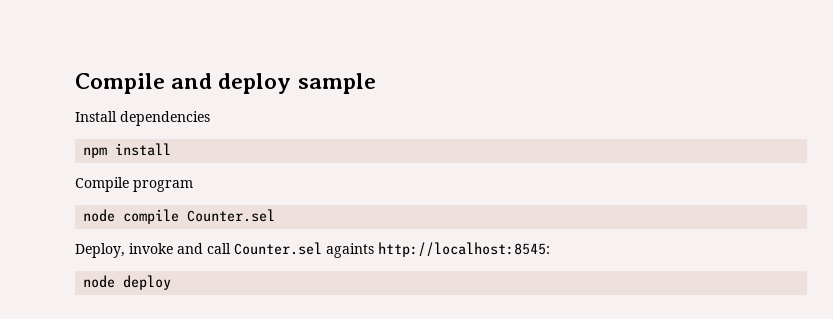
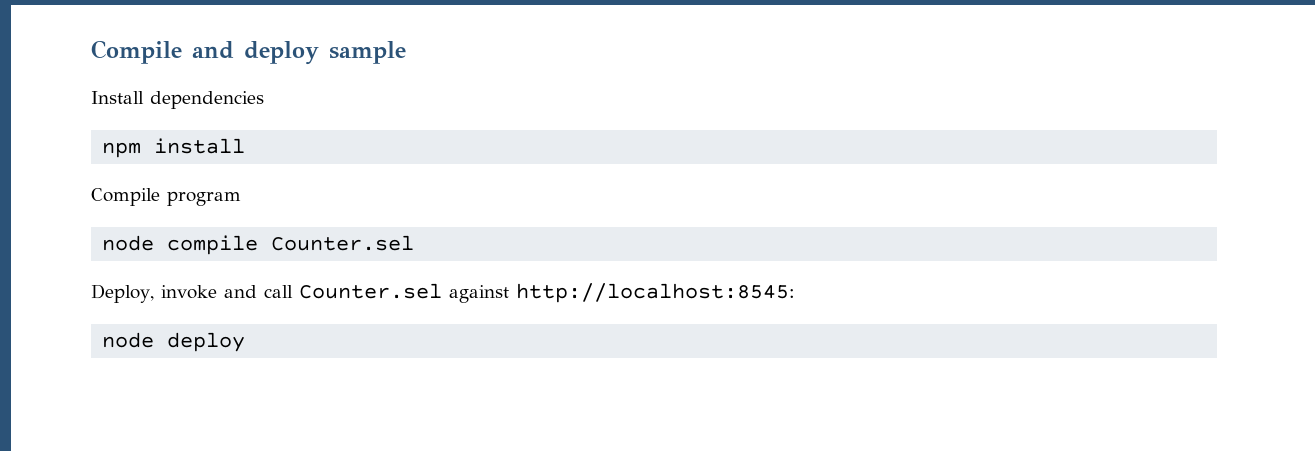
- Deploy, invoke and call Counter.sel againts http://localhost:8545:
+ Deploy, invoke and call Counter.sel against http://localhost:8545:

